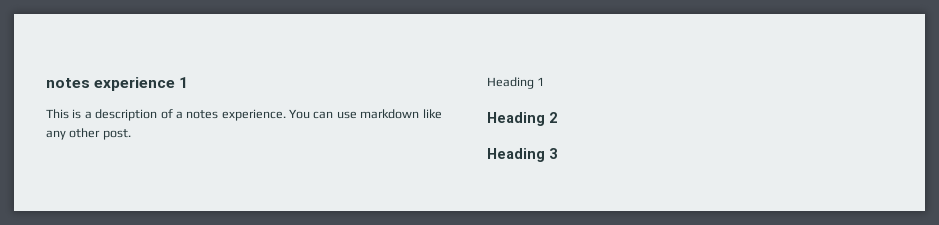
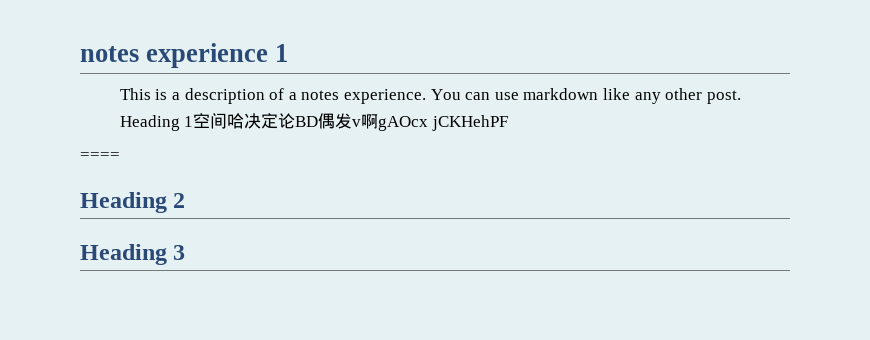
- Heading 1
+ Heading 1空间哈决定论BD偶发v啊gAOcx jCKHehPF
+ ====

